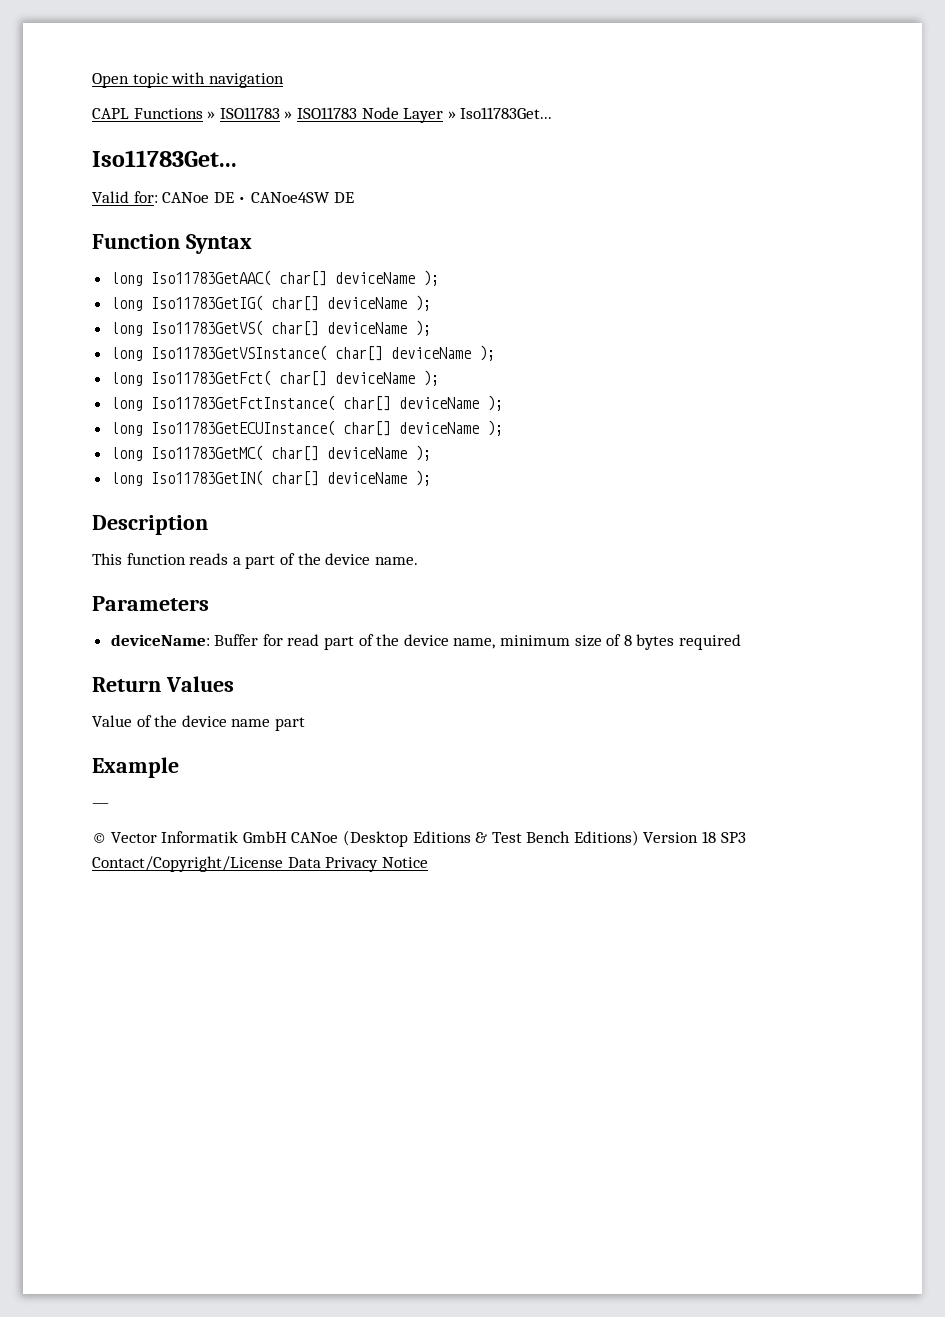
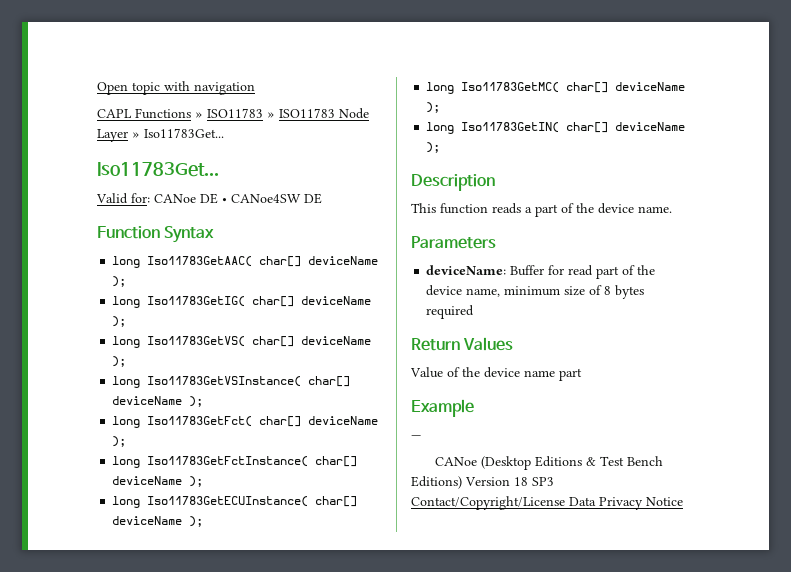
- © Vector Informatik GmbH CANoe (Desktop Editions & Test Bench Editions) Version 18 SP3 Contact/Copyright/License Data Privacy Notice
+ CANoe (Desktop Editions & Test Bench Editions) Version 18 SP3 Contact/Copyright/License Data Privacy Notice

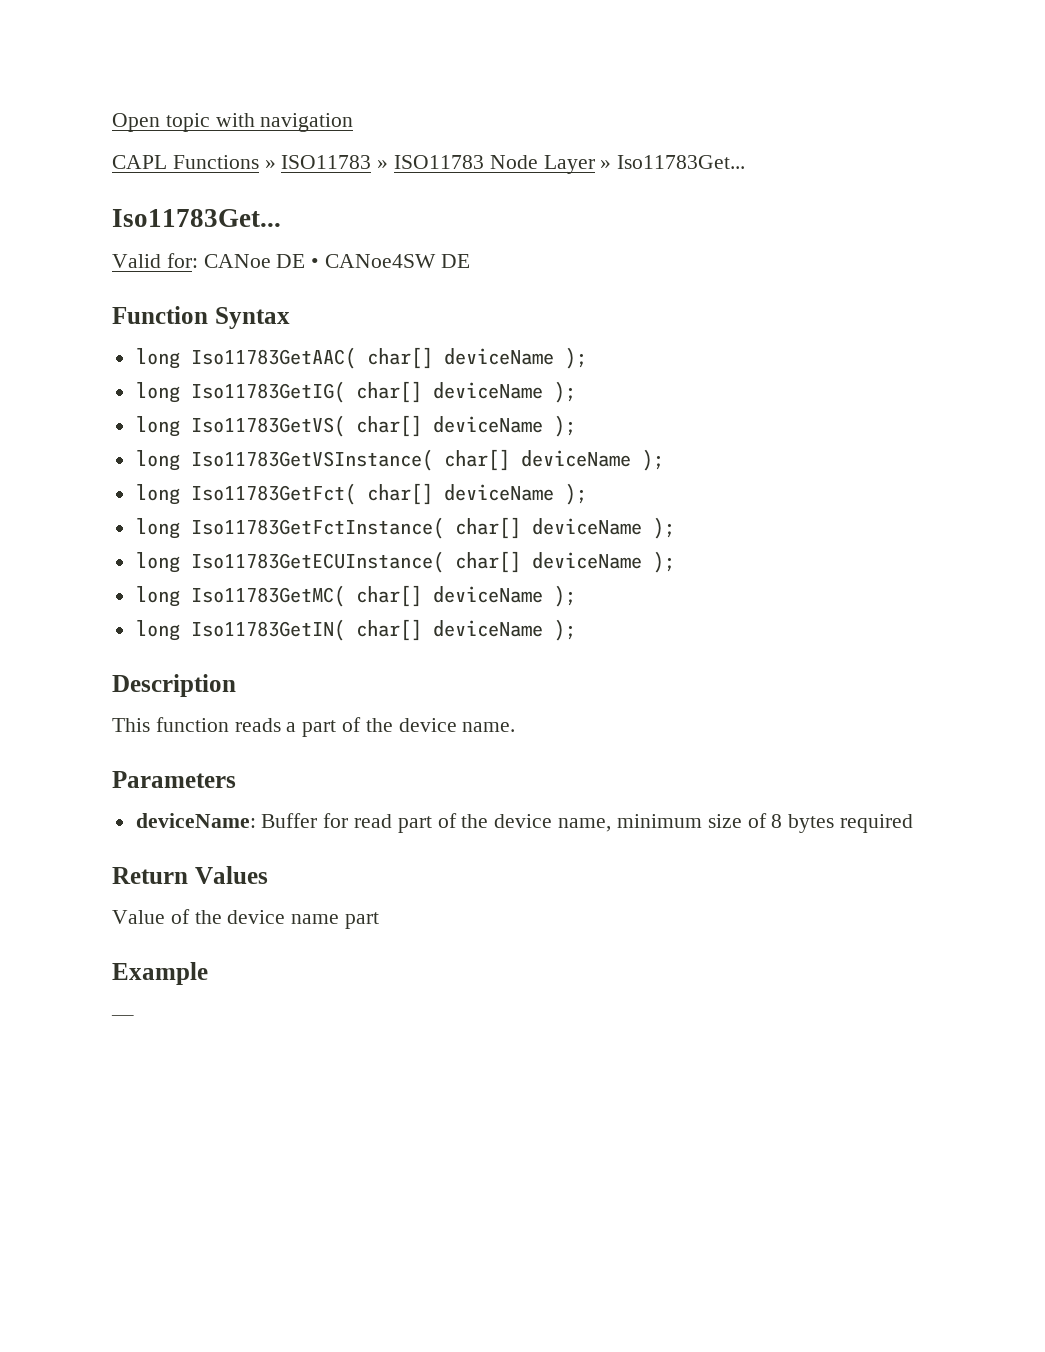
- CANoe (Desktop Editions & Test Bench Editions) Version 18 SP3 Contact/Copyright/License Data Privacy Notice

